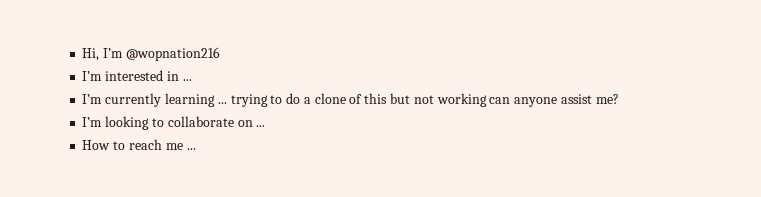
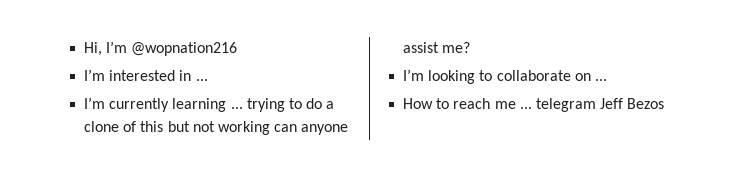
- How to reach me ...
+ How to reach me ... telegram Jeff Bezos

